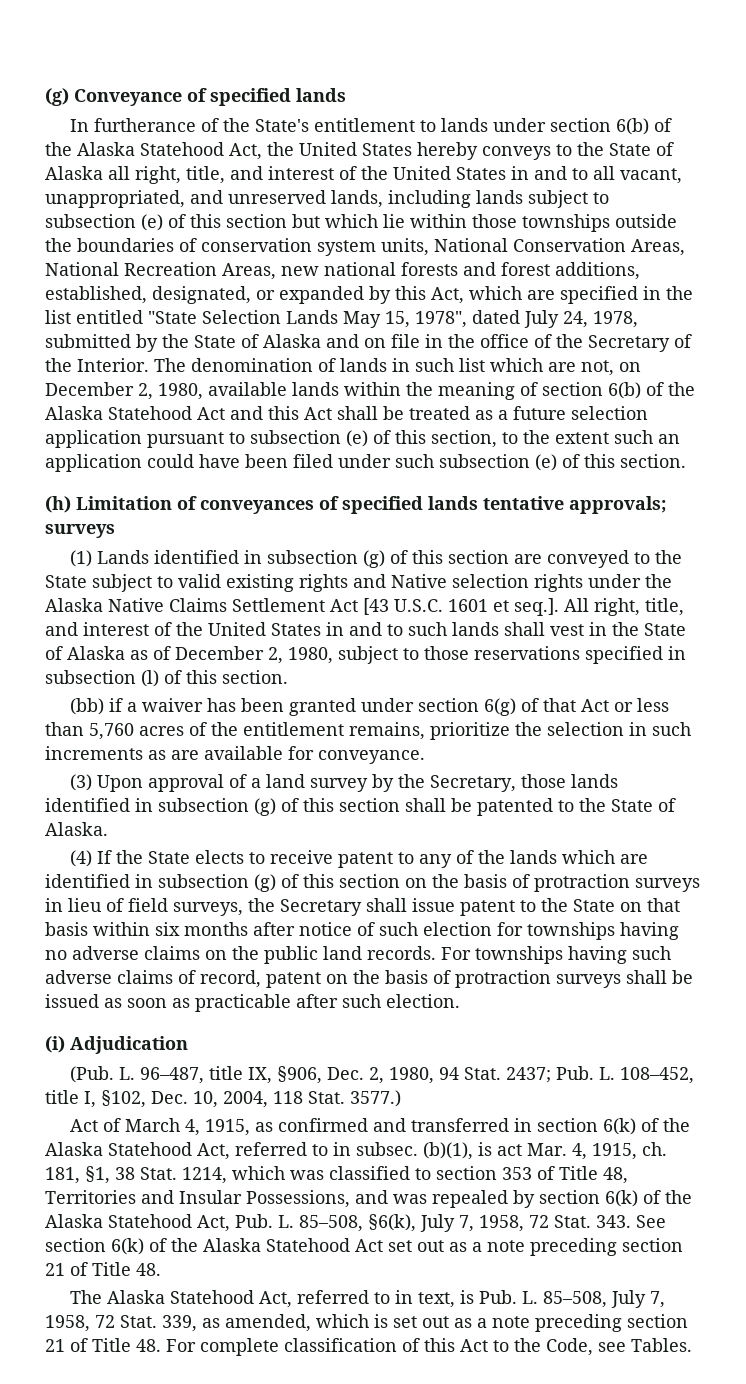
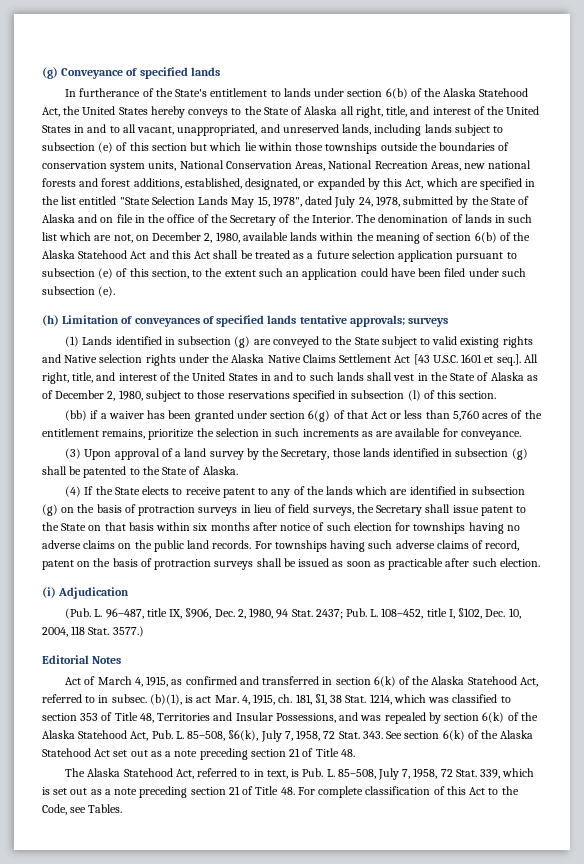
- The denomination of lands in such list which are not, on December 2, 1980, available lands within the meaning of section 6(b) of the Alaska Statehood Act and this Act shall be treated as a future selection application pursuant to subsection (e) of this section, to the extent such an application could have been filed under such subsection (e) of this section.
+ The denomination of lands in such list which are not, on December 2, 1980, available lands within the meaning of section 6(b) of the Alaska Statehood Act and this Act shall be treated as a future selection application pursuant to subsection (e) of this section, to the extent such an application could have been filed under such subsection (e).
- (1) Lands identified in subsection (g) of this section are conveyed to the State subject to valid existing rights and Native selection rights under the Alaska Native Claims Settlement Act [43 U.S.C. 1601 et seq.]. All right, title, and interest of the United States in and to such lands shall vest in the State of Alaska as of December 2, 1980, subject to those reservations specified in subsection (l) of this section.
+ (1) Lands identified in subsection (g) are conveyed to the State subject to valid existing rights and Native selection rights under the Alaska Native Claims Settlement Act [43 U.S.C. 1601 et seq.]. All right, title, and interest of the United States in and to such lands shall vest in the State of Alaska as of December 2, 1980, subject to those reservations specified in subsection (l) of this section.
- (3) Upon approval of a land survey by the Secretary, those lands identified in subsection (g) of this section shall be patented to the State of Alaska.
+ (3) Upon approval of a land survey by the Secretary, those lands identified in subsection (g) shall be patented to the State of Alaska.
- (4) If the State elects to receive patent to any of the lands which are identified in subsection (g) of this section on the basis of protraction surveys in lieu of field surveys, the Secretary shall issue patent to the State on that basis within six months after notice of such election for townships having no adverse claims on the public land records.
+ (4) If the State elects to receive patent to any of the lands which are identified in subsection (g) on the basis of protraction surveys in lieu of field surveys, the Secretary shall issue patent to the State on that basis within six months after notice of such election for townships having no adverse claims on the public land records.
+ Editorial Notes
- 339, as amended, which is set out as a note preceding section 21 of Title 48. For complete classification of this Act to the Code, see Tables.
+ 339, which is set out as a note preceding section 21 of Title 48. For complete classification of this Act to the Code, see Tables.

